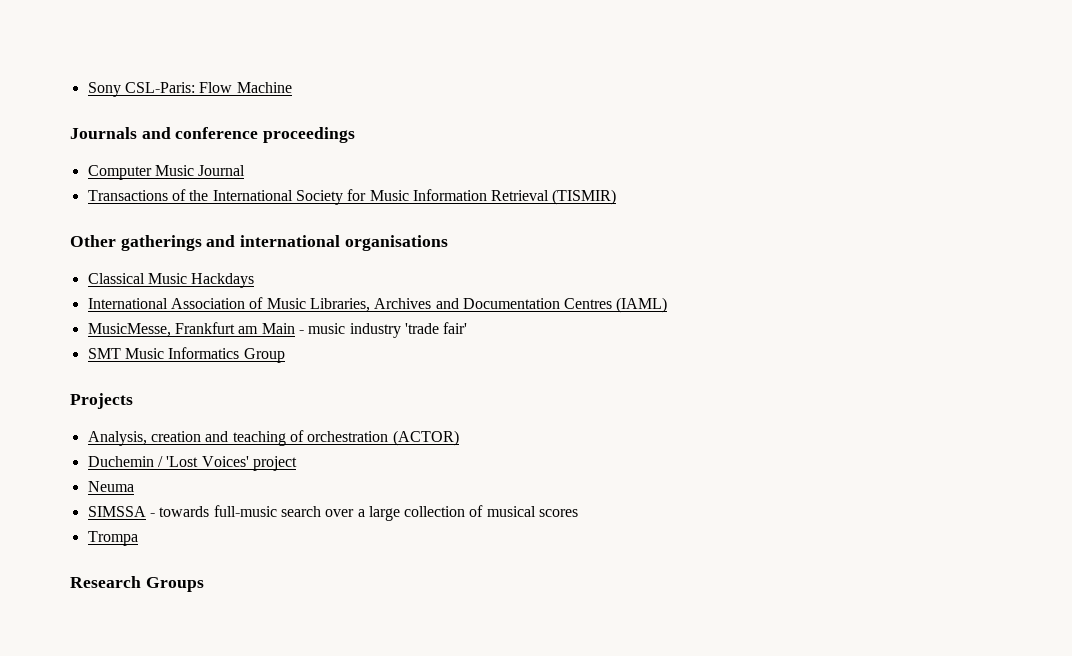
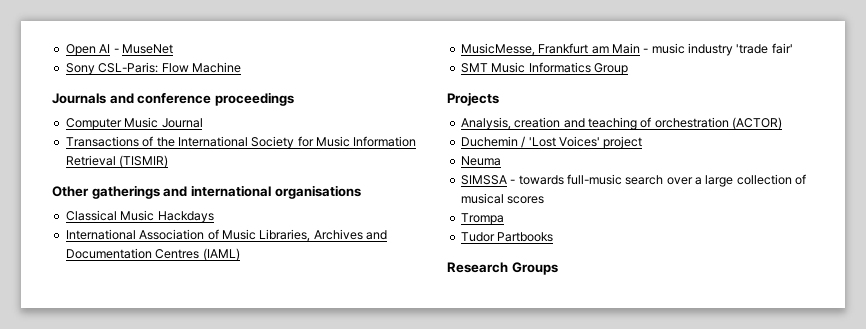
+ Open AI - MuseNet
+ Tudor Partbooks

